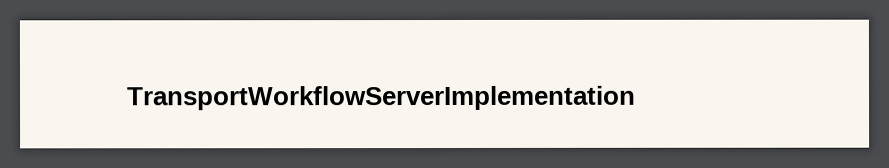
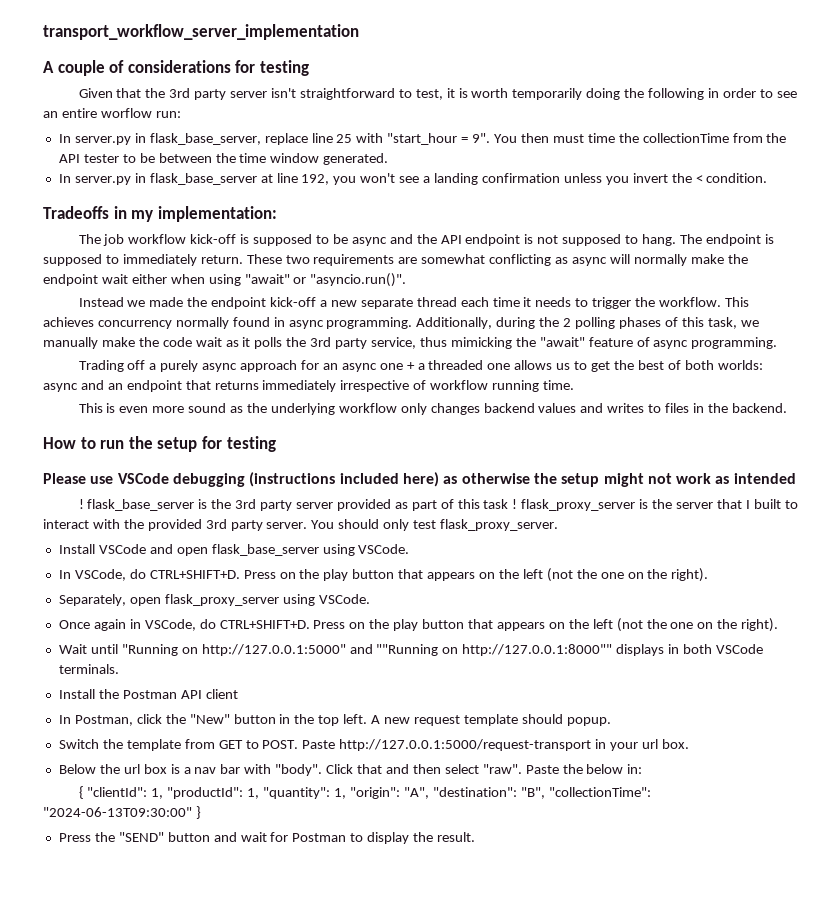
- TransportWorkflowServerImplementation
+ transport_workflow_server_implementation
+ A couple of considerations for testing
+ Given that the 3rd party server isn't straightforward to test, it is worth temporarily doing the following in order to see an entire worflow run:
+ In server.py in flask_base_server, replace line 25 with "start_hour = 9". You then must time the collectionTime from the API tester to be between the time window generated.
+ In server.py in flask_base_server at line 192, you won't see a landing confirmation unless you invert the < condition.
+ Tradeoffs in my implementation:
+ The job workflow kick-off is supposed to be async and the API endpoint is not supposed to hang. The endpoint is supposed to immediately return. These two requirements are somewhat conflicting as async will normally make the endpoint wait either when using "await" or "asyncio.run()".
+ Instead we made the endpoint kick-off a new separate thread each time it needs to trigger the workflow. This achieves concurrency normally found in async programming. Additionally, during the 2 polling phases of this task, we manually make the code wait as it polls the 3rd party service, thus mimicking the "await" feature of async programming.
+ Trading off a purely async approach for an async one + a threaded one allows us to get the best of both worlds: async and an endpoint that returns immediately irrespective of workflow running time.
+ This is even more sound as the underlying workflow only changes backend values and writes to files in the backend.
+ How to run the setup for testing
+ Please use VSCode debugging (instructions included here) as otherwise the setup might not work as intended
+ ! flask_base_server is the 3rd party server provided as part of this task ! flask_proxy_server is the server that I built to interact with the provided 3rd party server. You should only test flask_proxy_server.
+ Install VSCode and open flask_base_server using VSCode.
+ In VSCode, do CTRL+SHIFT+D. Press on the play button that appears on the left (not the one on the right).
+ Separately, open flask_proxy_server using VSCode.
+ Once again in VSCode, do CTRL+SHIFT+D. Press on the play button that appears on the left (not the one on the right).
+ Wait until "Running on http://127.0.0.1:5000" and ""Running on http://127.0.0.1:8000"" displays in both VSCode terminals.
+ Install the Postman API client
+ In Postman, click the "New" button in the top left. A new request template should popup.
+ Switch the template from GET to POST. Paste http://127.0.0.1:5000/request-transport in your url box.
+ Below the url box is a nav bar with "body". Click that and then select "raw". Paste the below in:
+ { "clientId": 1, "productId": 1, "quantity": 1, "origin": "A", "destination": "B", "collectionTime": "2024-06-13T09:30:00" }
+ Press the "SEND" button and wait for Postman to display the result.

